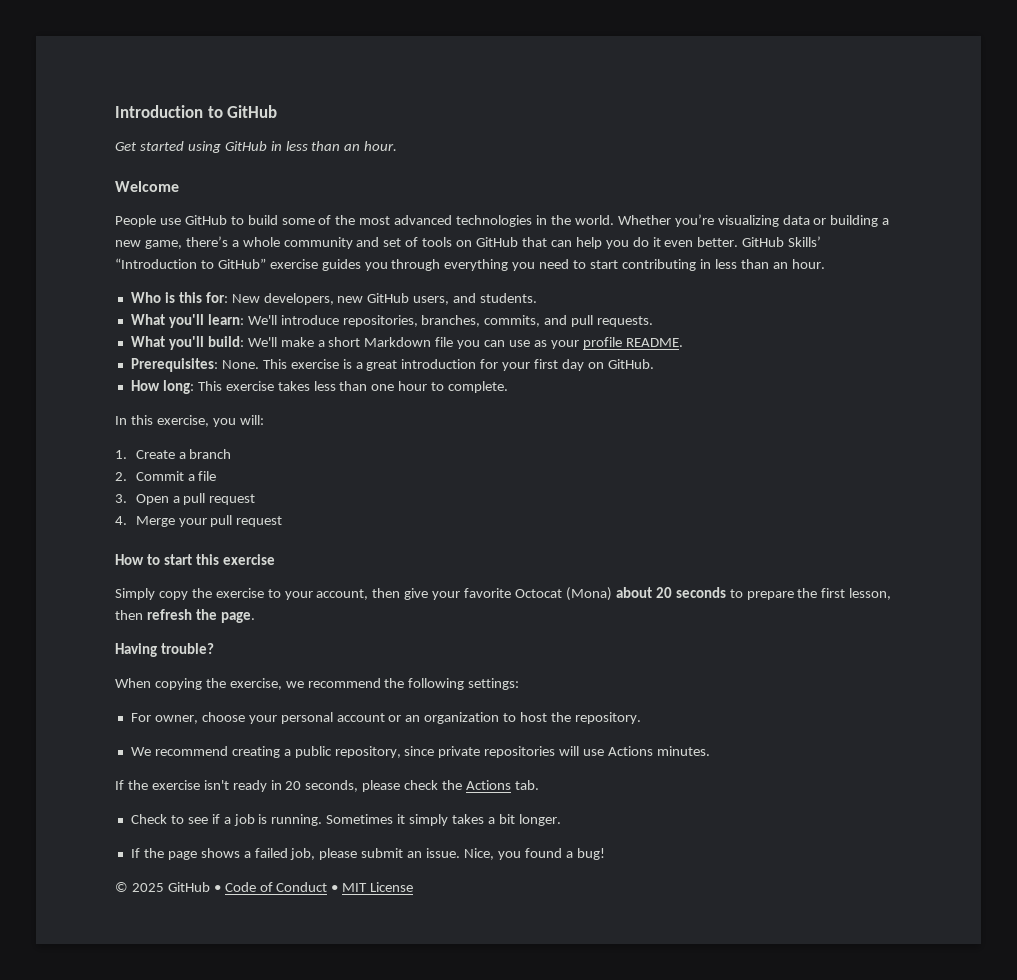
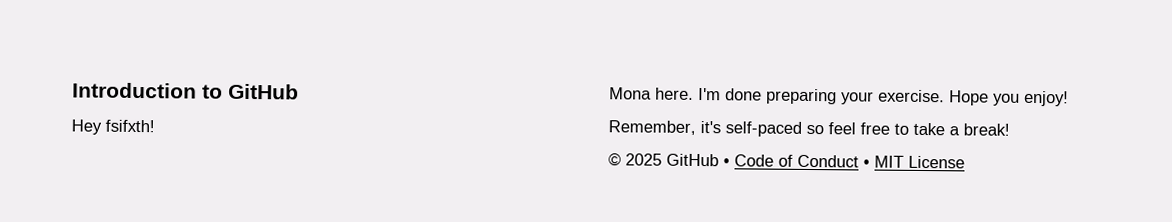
- Get started using GitHub in less than an hour.
- Welcome
- People use GitHub to build some of the most advanced technologies in the world. Whether you’re visualizing data or building a new game, there’s a whole community and set of tools on GitHub that can help you do it even better. GitHub Skills’ “Introduction to GitHub” exercise guides you through everything you need to start contributing in less than an hour.
- Who is this for: New developers, new GitHub users, and students.
- What you'll learn: We'll introduce repositories, branches, commits, and pull requests.
- What you'll build: We'll make a short Markdown file you can use as your profile README.
- Prerequisites: None. This exercise is a great introduction for your first day on GitHub.
- How long: This exercise takes less than one hour to complete.
- In this exercise, you will:
- 1. Create a branch
- 2. Commit a file
- 3. Open a pull request
- 4. Merge your pull request
- How to start this exercise
- Simply copy the exercise to your account, then give your favorite Octocat (Mona) about 20 seconds to prepare the first lesson, then refresh the page.
- Having trouble?
- When copying the exercise, we recommend the following settings:
- For owner, choose your personal account or an organization to host the repository.
- We recommend creating a public repository, since private repositories will use Actions minutes.
- If the exercise isn't ready in 20 seconds, please check the Actions tab.
- Check to see if a job is running. Sometimes it simply takes a bit longer.
- If the page shows a failed job, please submit an issue. Nice, you found a bug!
+ Hey fsifxth!
+ Mona here. I'm done preparing your exercise. Hope you enjoy!
+ Remember, it's self-paced so feel free to take a break!

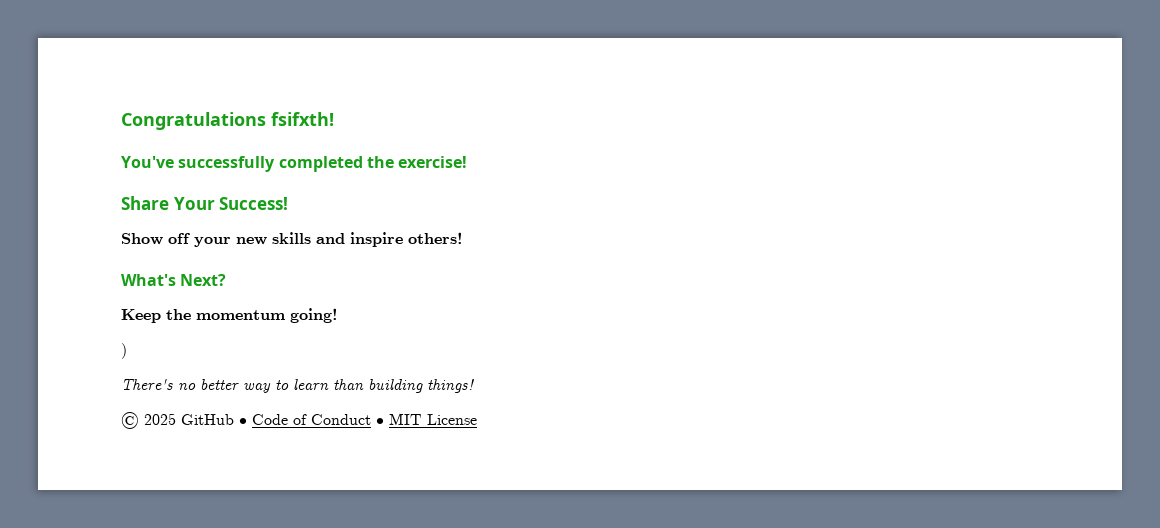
- Introduction to GitHub
- Hey fsifxth!
- Mona here. I'm done preparing your exercise. Hope you enjoy!
- Remember, it's self-paced so feel free to take a break!
+ Congratulations fsifxth!
+ You've successfully completed the exercise!
+ Share Your Success!
+ Show off your new skills and inspire others!
+ What's Next?
+ Keep the momentum going!
+ )
+ There's no better way to learn than building things!

